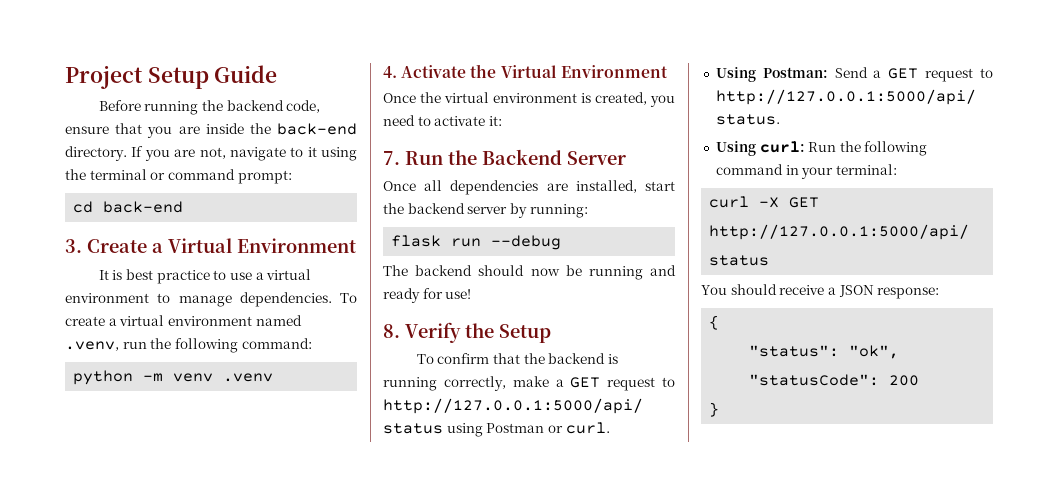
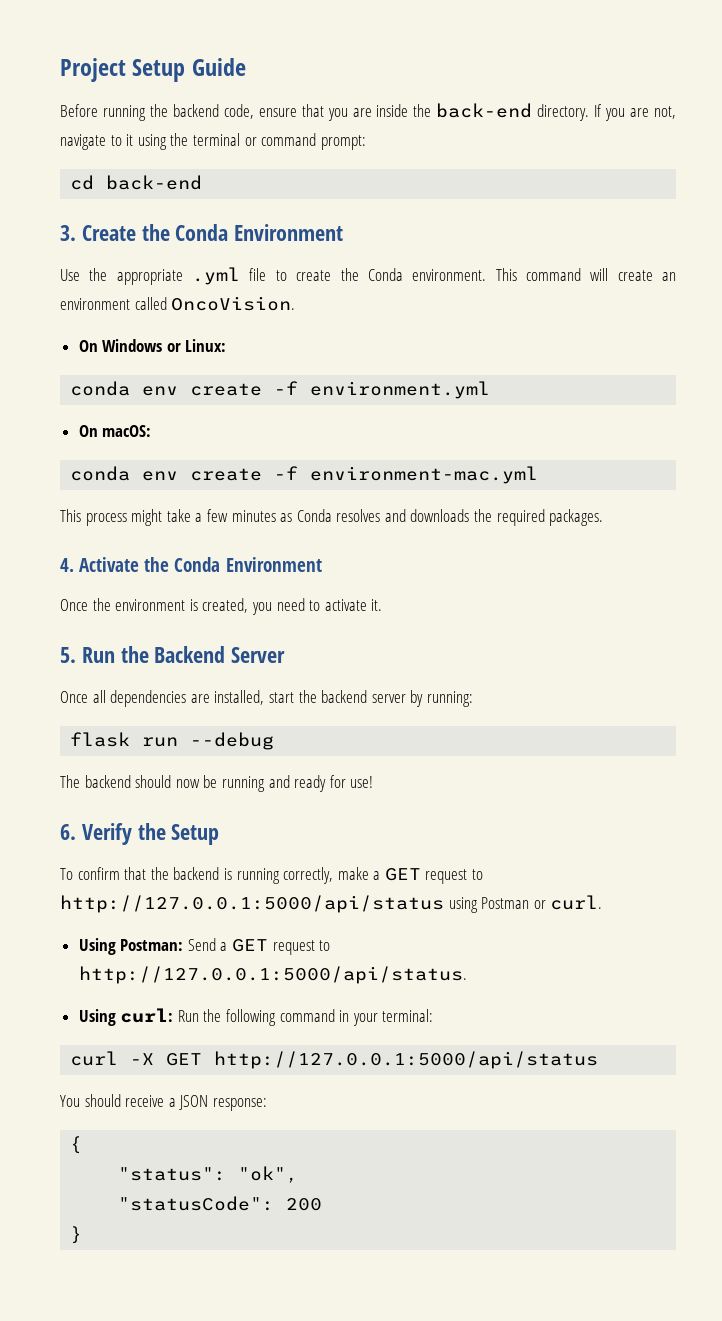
- 3. Create a Virtual Environment
- It is best practice to use a virtual environment to manage dependencies. To create a virtual environment named .venv, run the following command:
- python -m venv .venv
+ 3. Create the Conda Environment
+ Use the appropriate .yml file to create the Conda environment. This command will create an environment called OncoVision.
+ On Windows or Linux:
+ conda env create -f environment.yml
+ On macOS:
+ conda env create -f environment-mac.yml
+ This process might take a few minutes as Conda resolves and downloads the required packages.
- 4. Activate the Virtual Environment
+ 4. Activate the Conda Environment
- Once the virtual environment is created, you need to activate it:
- 7. Run the Backend Server
+ Once the environment is created, you need to activate it.
+ 5. Run the Backend Server
- 8. Verify the Setup
+ 6. Verify the Setup

